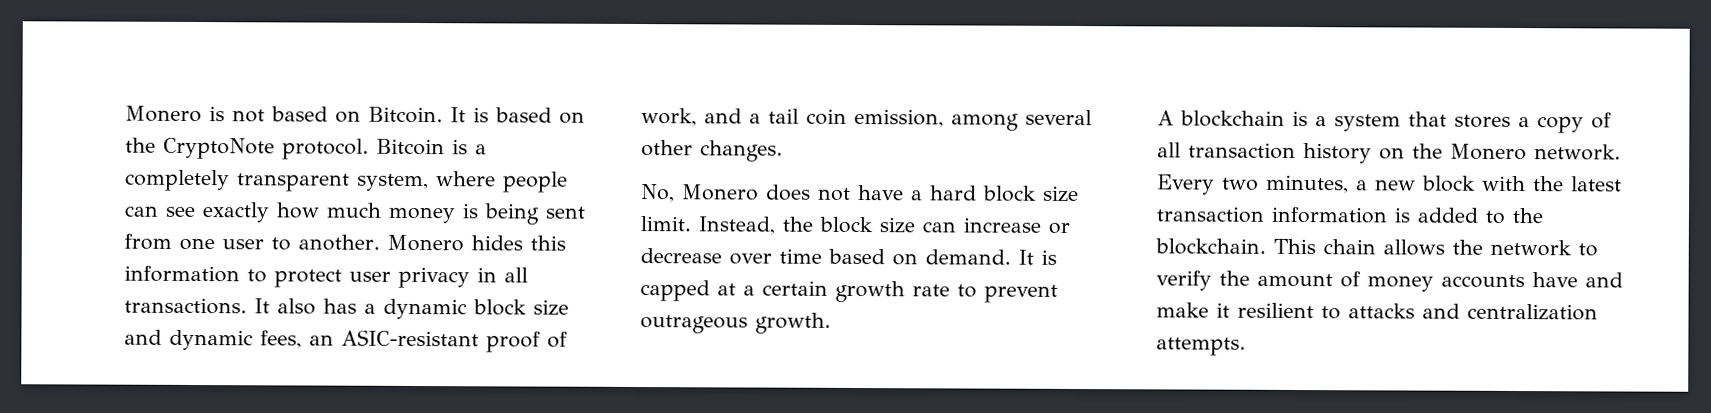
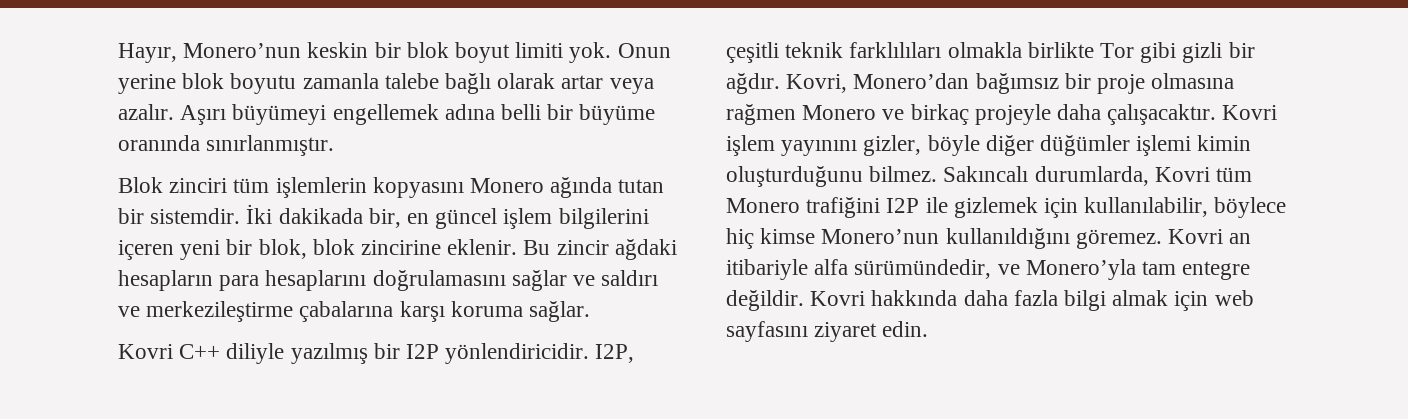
- Monero is not based on Bitcoin. It is based on the CryptoNote protocol. Bitcoin is a completely transparent system, where people can see exactly how much money is being sent from one user to another. Monero hides this information to protect user privacy in all transactions. It also has a dynamic block size and dynamic fees, an ASIC-resistant proof of work, and a tail coin emission, among several other changes.
- No, Monero does not have a hard block size limit. Instead, the block size can increase or decrease over time based on demand. It is capped at a certain growth rate to prevent outrageous growth.
- A blockchain is a system that stores a copy of all transaction history on the Monero network. Every two minutes, a new block with the latest transaction information is added to the blockchain. This chain allows the network to verify the amount of money accounts have and make it resilient to attacks and centralization attempts.
+ Hayır, Monero’nun keskin bir blok boyut limiti yok. Onun yerine blok boyutu zamanla talebe bağlı olarak artar veya azalır. Aşırı büyümeyi engellemek adına belli bir büyüme oranında sınırlanmıştır.
+ Blok zinciri tüm işlemlerin kopyasını Monero ağında tutan bir sistemdir. İki dakikada bir, en güncel işlem bilgilerini içeren yeni bir blok, blok zincirine eklenir. Bu zincir ağdaki hesapların para hesaplarını doğrulamasını sağlar ve saldırı ve merkezileştirme çabalarına karşı koruma sağlar.
+ Kovri C++ diliyle yazılmış bir I2P yönlendiricidir. I2P, çeşitli teknik farklılıları olmakla birlikte Tor gibi gizli bir ağdır. Kovri, Monero’dan bağımsız bir proje olmasına rağmen Monero ve birkaç projeyle daha çalışacaktır. Kovri işlem yayınını gizler, böyle diğer düğümler işlemi kimin oluşturduğunu bilmez. Sakıncalı durumlarda, Kovri tüm Monero trafiğini I2P ile gizlemek için kullanılabilir, böylece hiç kimse Monero’nun kullanıldığını göremez. Kovri an itibariyle alfa sürümündedir, ve Monero’yla tam entegre değildir. Kovri hakkında daha fazla bilgi almak için web sayfasını ziyaret edin.

